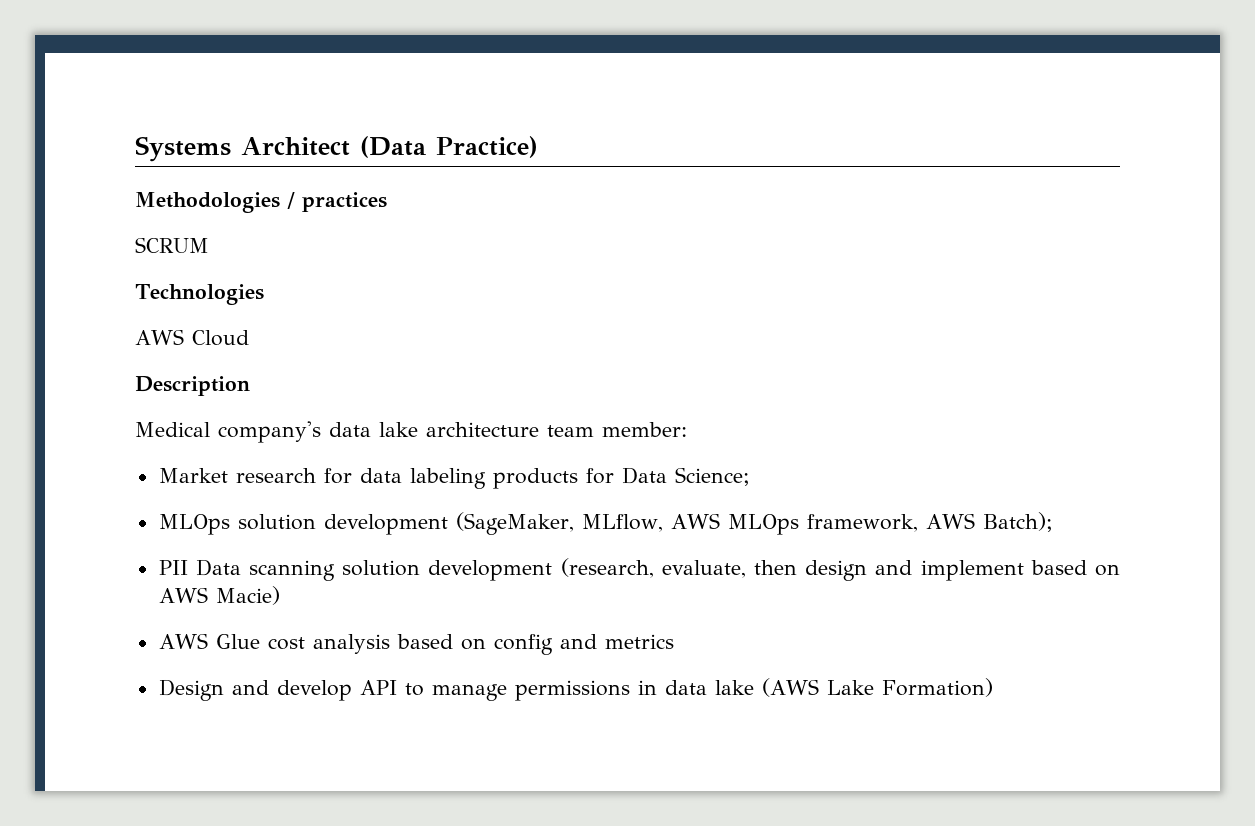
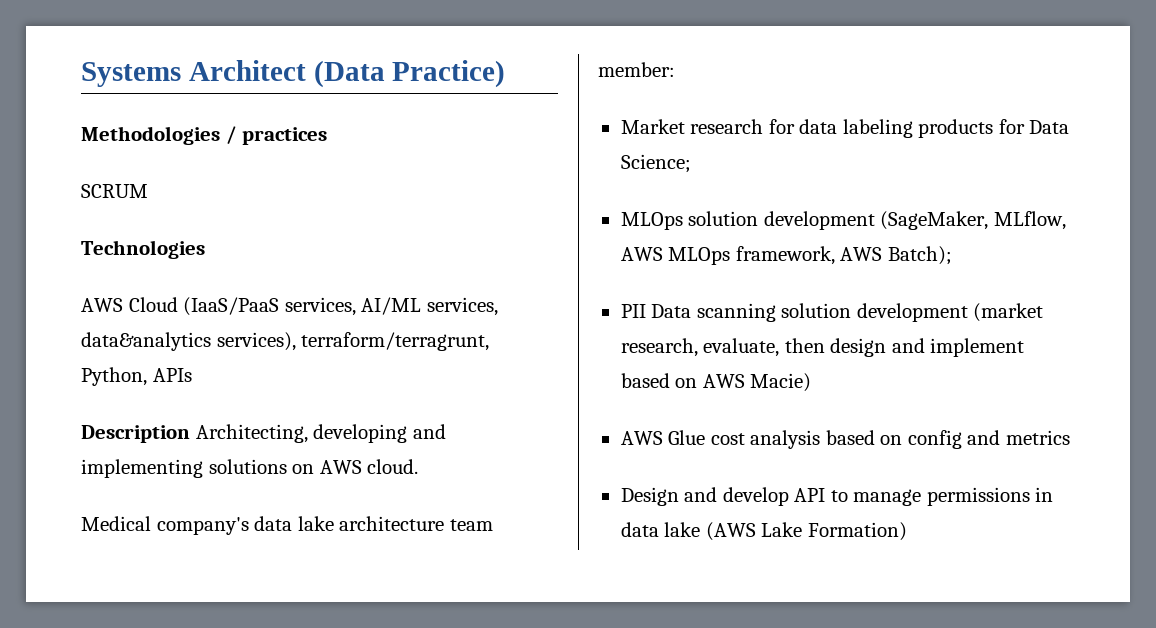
- AWS Cloud
- Description
+ AWS Cloud (IaaS/PaaS services, AI/ML services, data&analytics services), terraform/terragrunt, Python, APIs
+ Description Architecting, developing and implementing solutions on AWS cloud.
- PII Data scanning solution development (research, evaluate, then design and implement based on AWS Macie)
+ PII Data scanning solution development (market research, evaluate, then design and implement based on AWS Macie)

